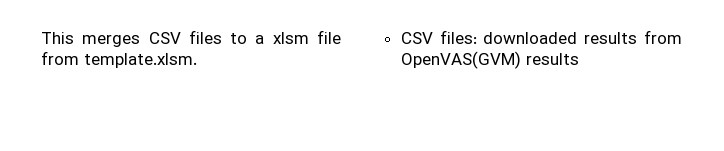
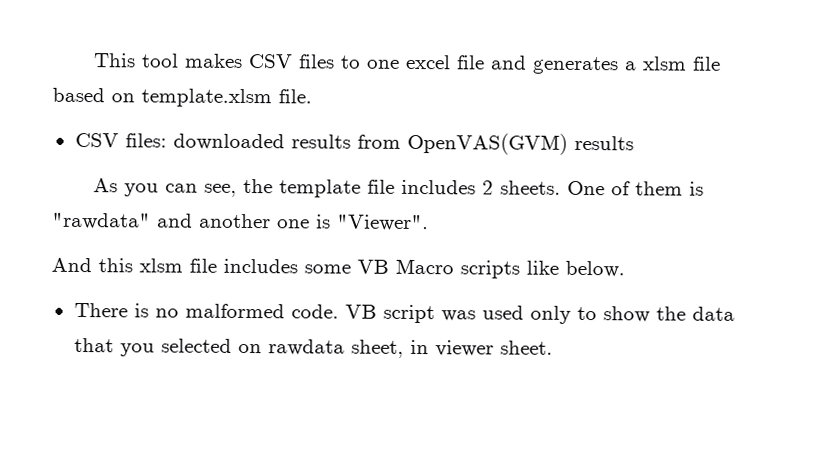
- This merges CSV files to a xlsm file from template.xlsm.
+ This tool makes CSV files to one excel file and generates a xlsm file based on template.xlsm file.
+ As you can see, the template file includes 2 sheets. One of them is "rawdata" and another one is "Viewer".
+ And this xlsm file includes some VB Macro scripts like below.
+ There is no malformed code. VB script was used only to show the data that you selected on rawdata sheet, in viewer sheet.

